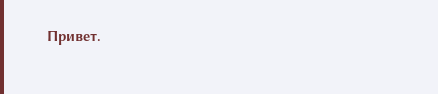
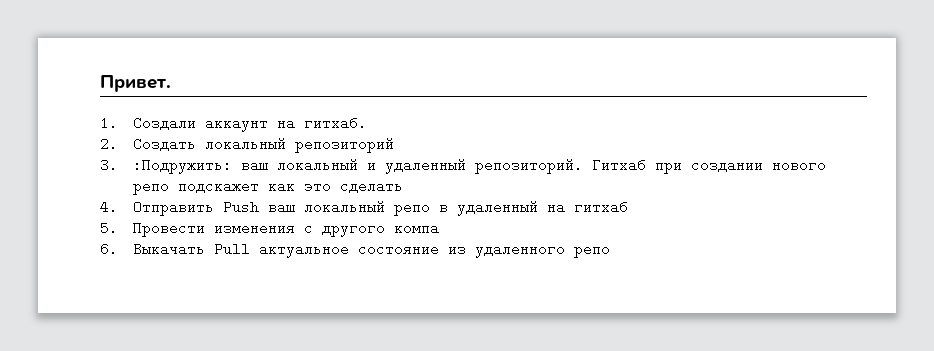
+ 1. Создали аккаунт на гитхаб.
+ 2. Создать локальный репозиторий
+ 3. :Подружить: ваш локальный и удаленный репозиторий. Гитхаб при создании нового репо подскажет как это сделать
+ 4. Отправить Push ваш локальный репо в удаленный на гитхаб
+ 5. Провести изменения с другого компа
+ 6. Выкачать Pull актуальное состояние из удаленного репо

